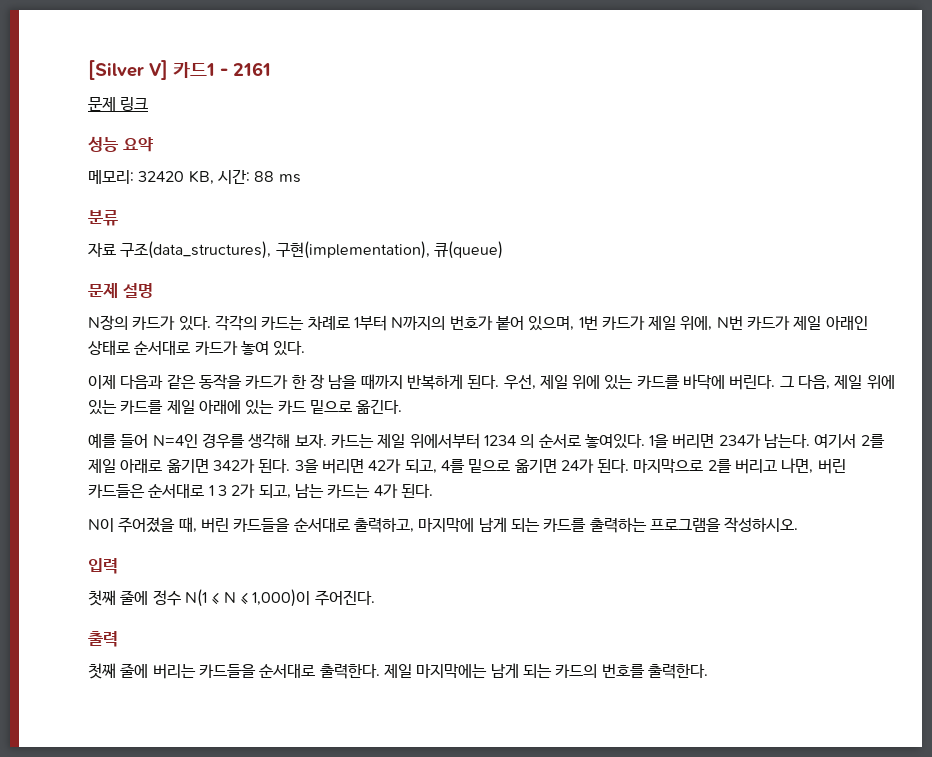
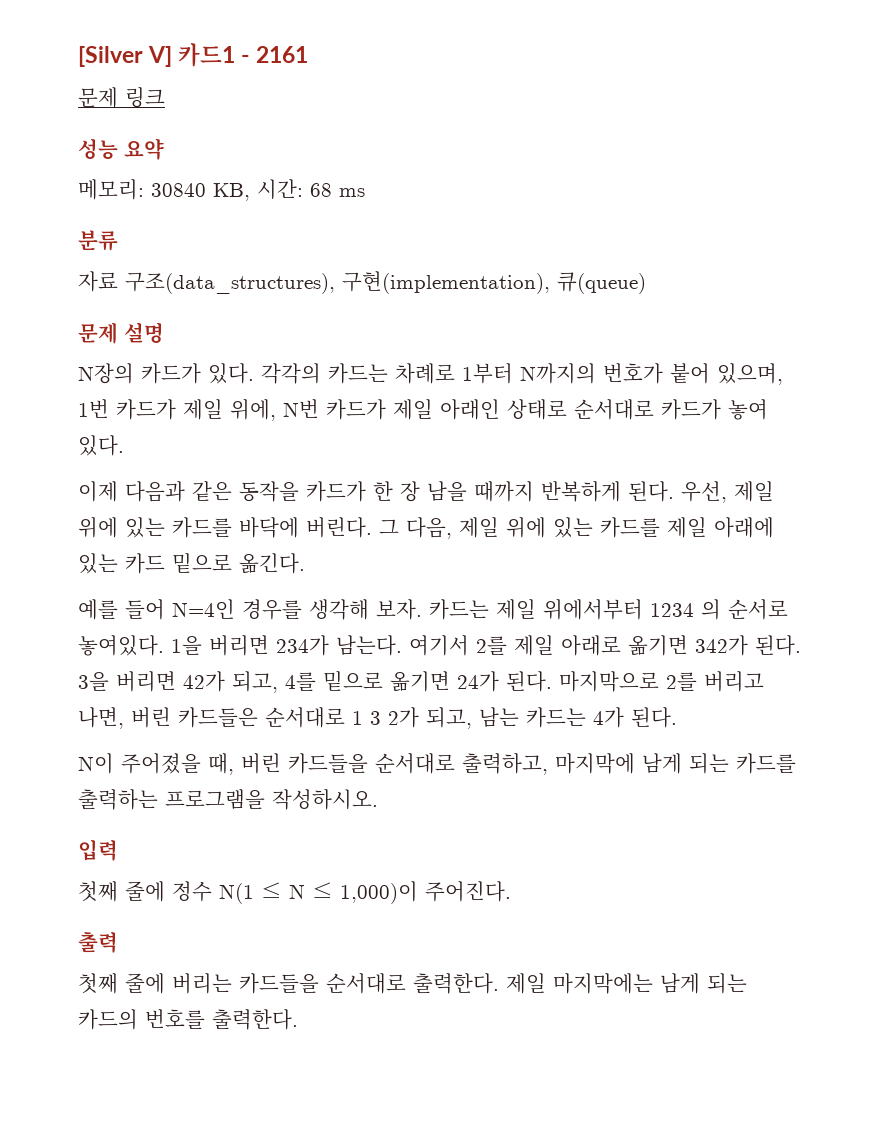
- 메모리: 32420 KB, 시간: 88 ms
+ 메모리: 30840 KB, 시간: 68 ms

